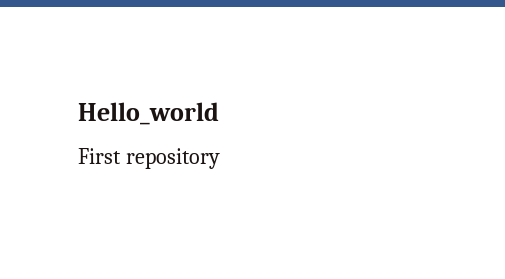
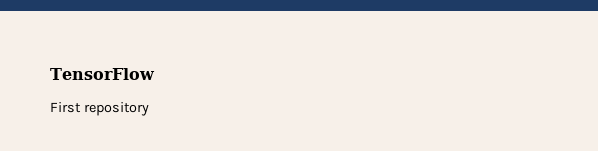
- Hello_world
+ TensorFlow

